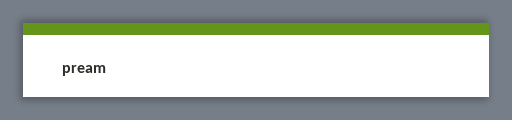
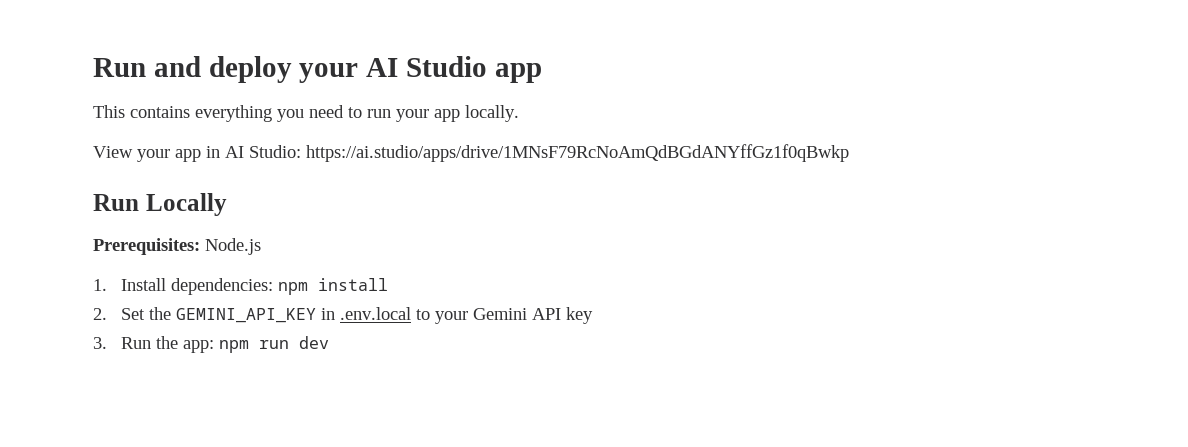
- pream
+ Run and deploy your AI Studio app
+ This contains everything you need to run your app locally.
+ View your app in AI Studio: https://ai.studio/apps/drive/1MNsF79RcNoAmQdBGdANYffGz1f0qBwkp
+ Run Locally
+ Prerequisites: Node.js
+ 1. Install dependencies: npm install
+ 2. Set the GEMINI_API_KEY in .env.local to your Gemini API key
+ 3. Run the app: npm run dev

